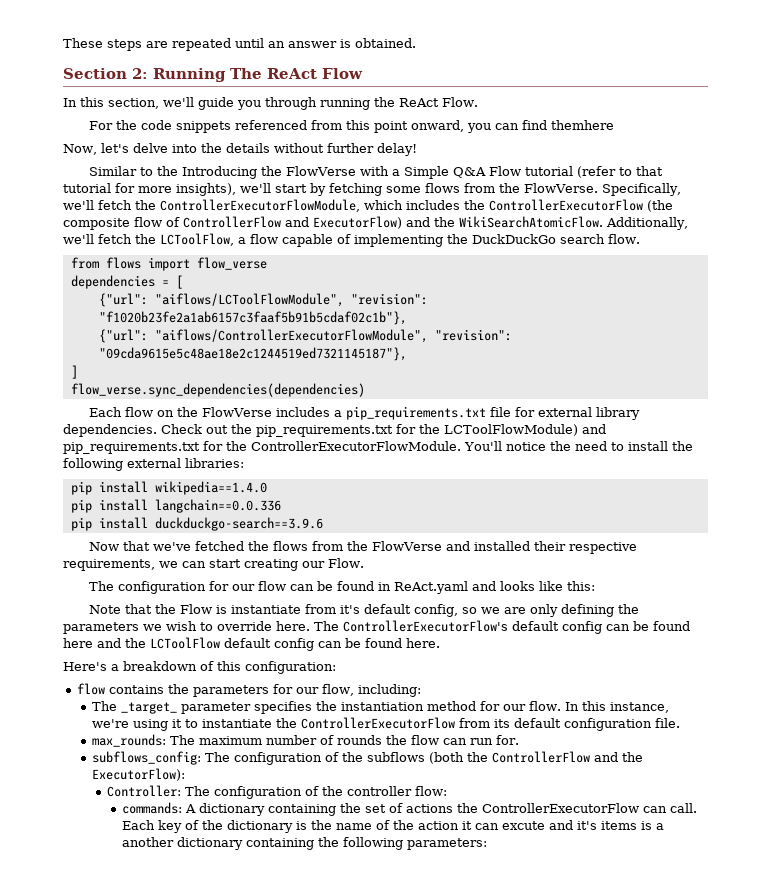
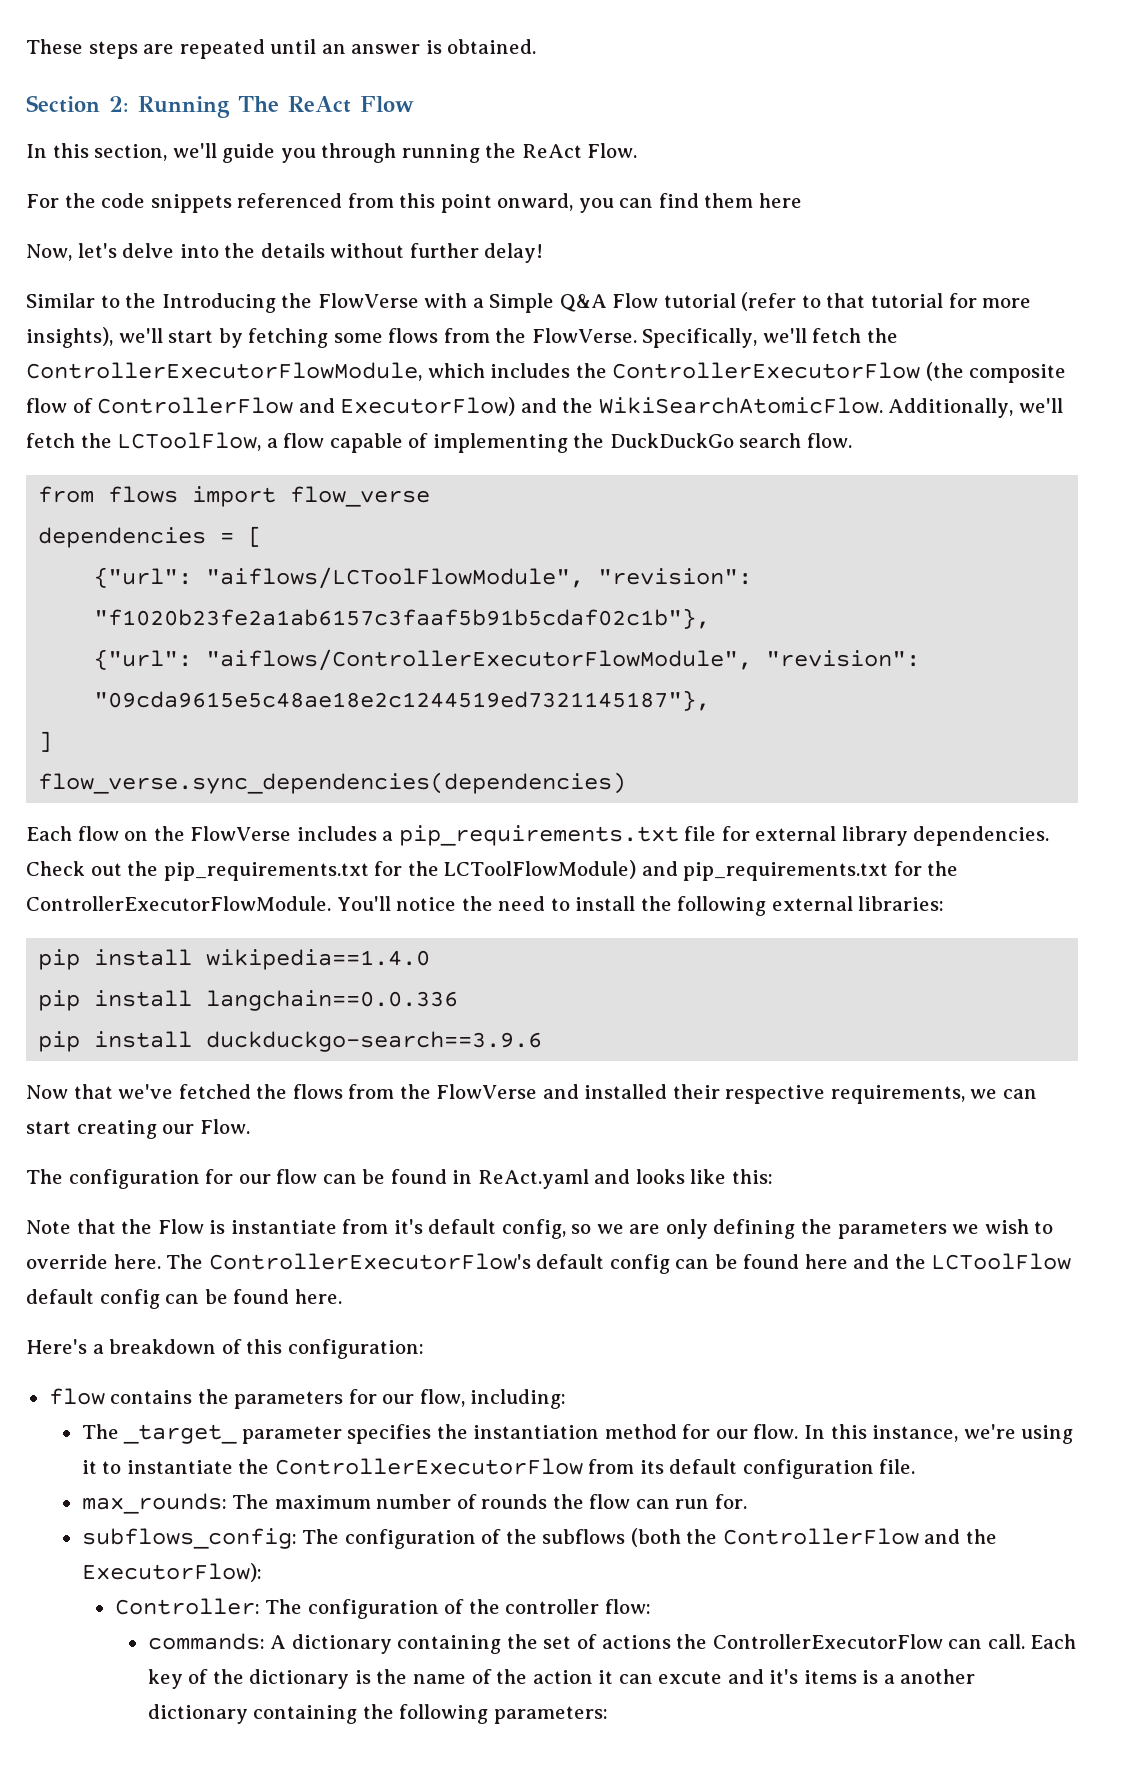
- For the code snippets referenced from this point onward, you can find themhere
+ For the code snippets referenced from this point onward, you can find them here

